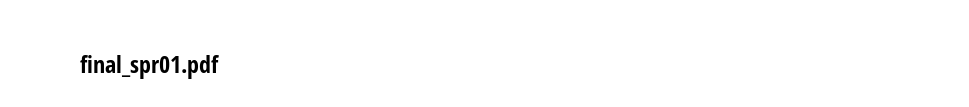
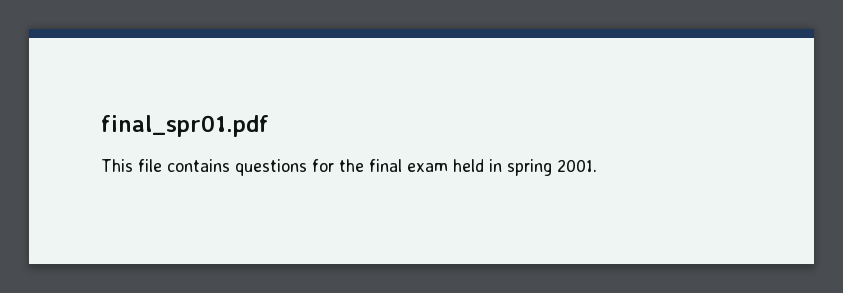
+ This file contains questions for the final exam held in spring 2001.

